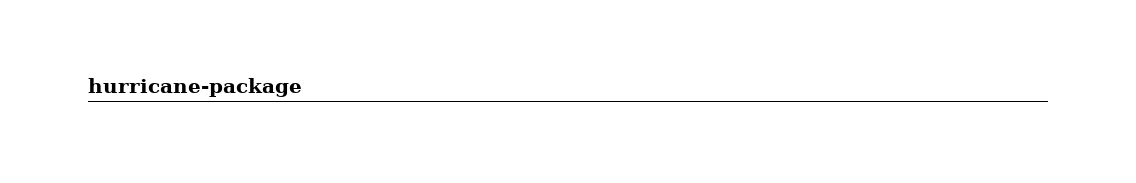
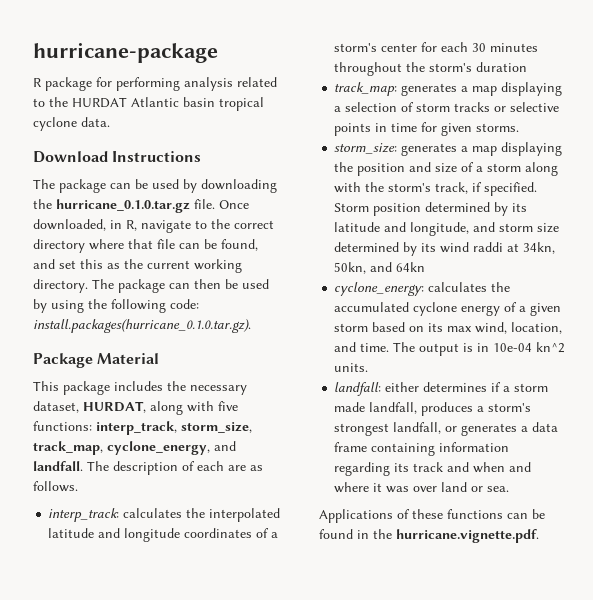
+ R package for performing analysis related to the HURDAT Atlantic basin tropical cyclone data.
+ Download Instructions
+ The package can be used by downloading the hurricane_0.1.0.tar.gz file. Once downloaded, in R, navigate to the correct directory where that file can be found, and set this as the current working directory. The package can then be used by using the following code: install.packages(hurricane_0.1.0.tar.gz).
+ Package Material
+ This package includes the necessary dataset, HURDAT, along with five functions: interp_track, storm_size, track_map, cyclone_energy, and landfall. The description of each are as follows.
+ interp_track: calculates the interpolated latitude and longitude coordinates of a storm's center for each 30 minutes throughout the storm's duration
+ track_map: generates a map displaying a selection of storm tracks or selective points in time for given storms.
+ storm_size: generates a map displaying the position and size of a storm along with the storm's track, if specified. Storm position determined by its latitude and longitude, and storm size determined by its wind raddi at 34kn, 50kn, and 64kn
+ cyclone_energy: calculates the accumulated cyclone energy of a given storm based on its max wind, location, and time. The output is in 10e-04 kn^2 units.
+ landfall: either determines if a storm made landfall, produces a storm's strongest landfall, or generates a data frame containing information regarding its track and when and where it was over land or sea.
+ Applications of these functions can be found in the hurricane.vignette.pdf.

